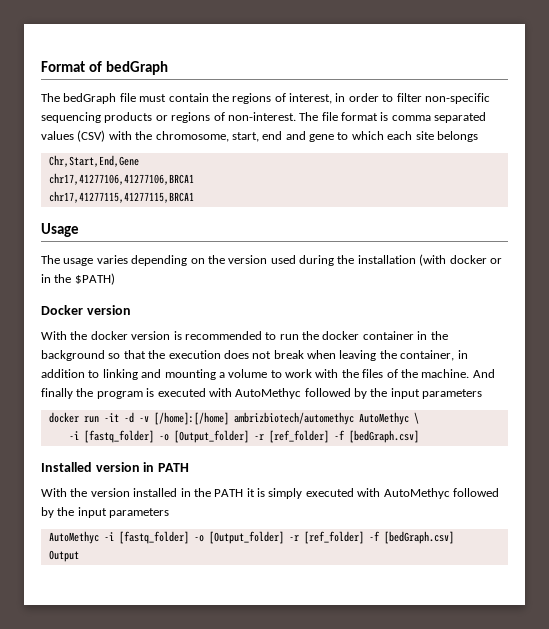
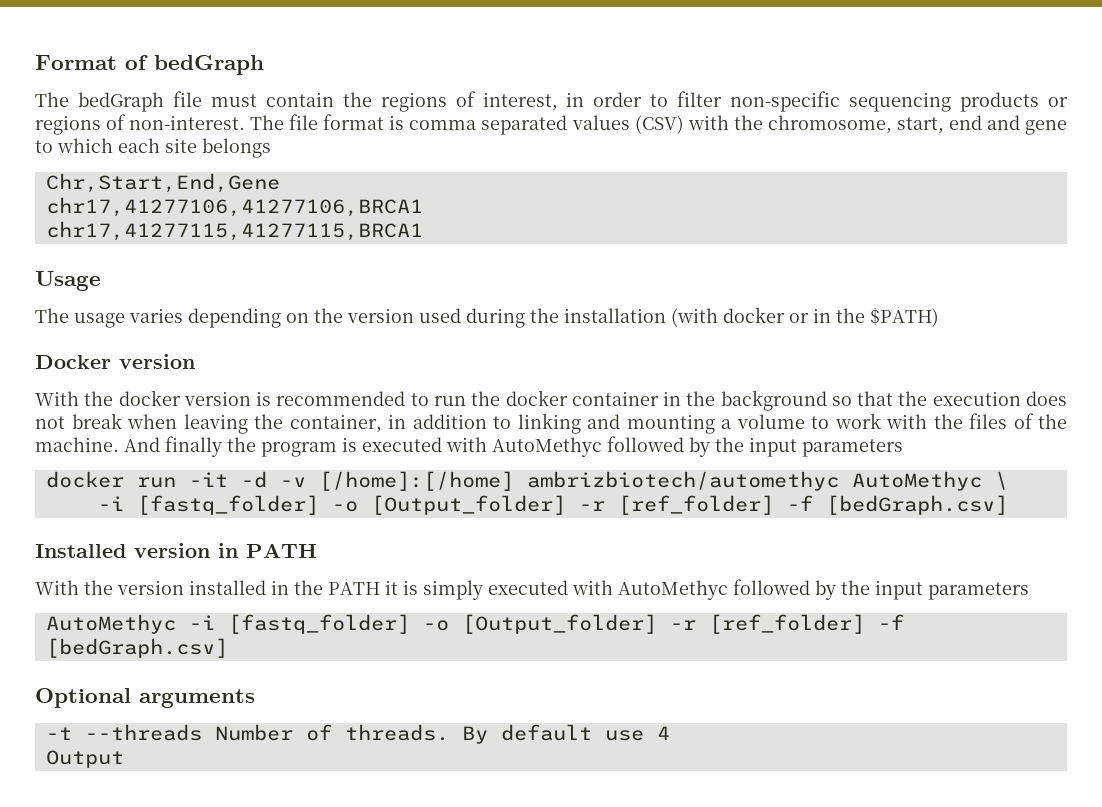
+ Optional arguments
+ -t --threads Number of threads. By default use 4

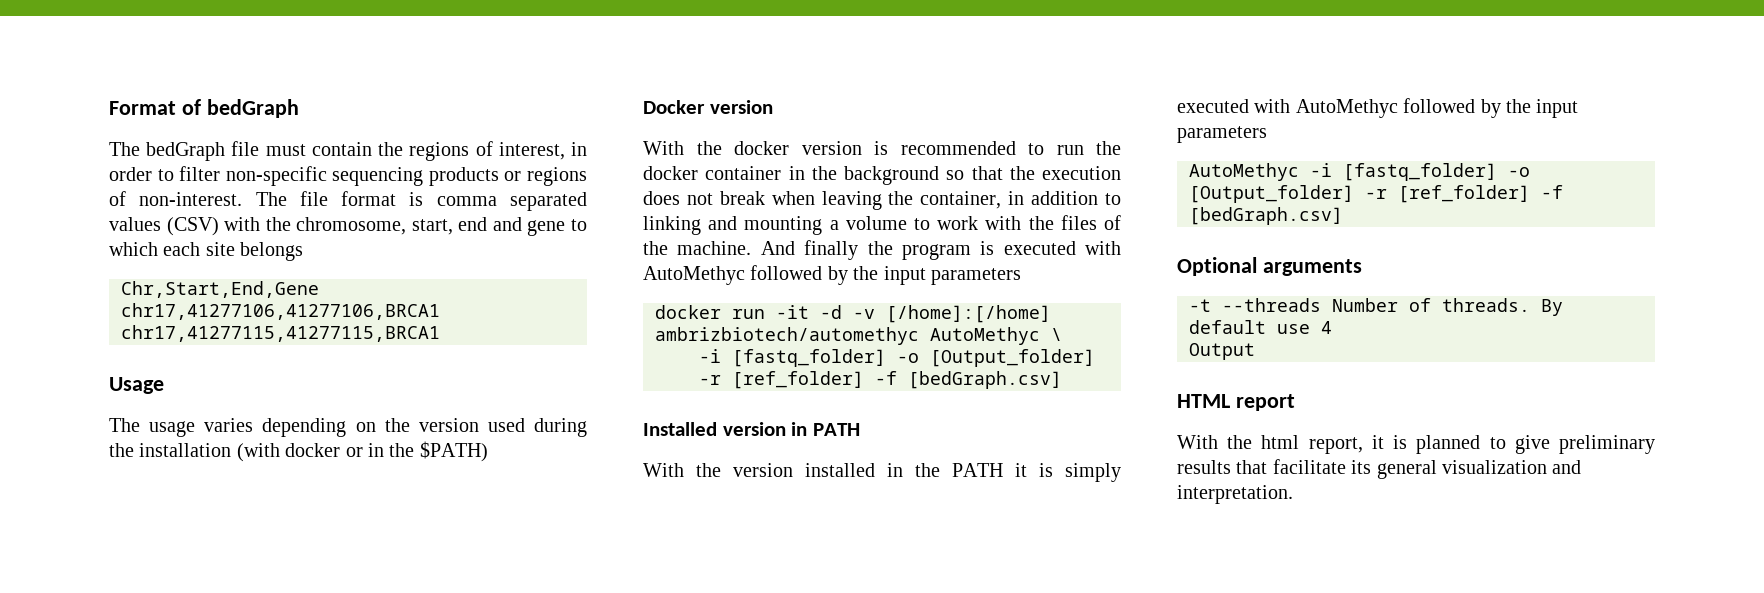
+ HTML report
+ With the html report, it is planned to give preliminary results that facilitate its general visualization and interpretation.

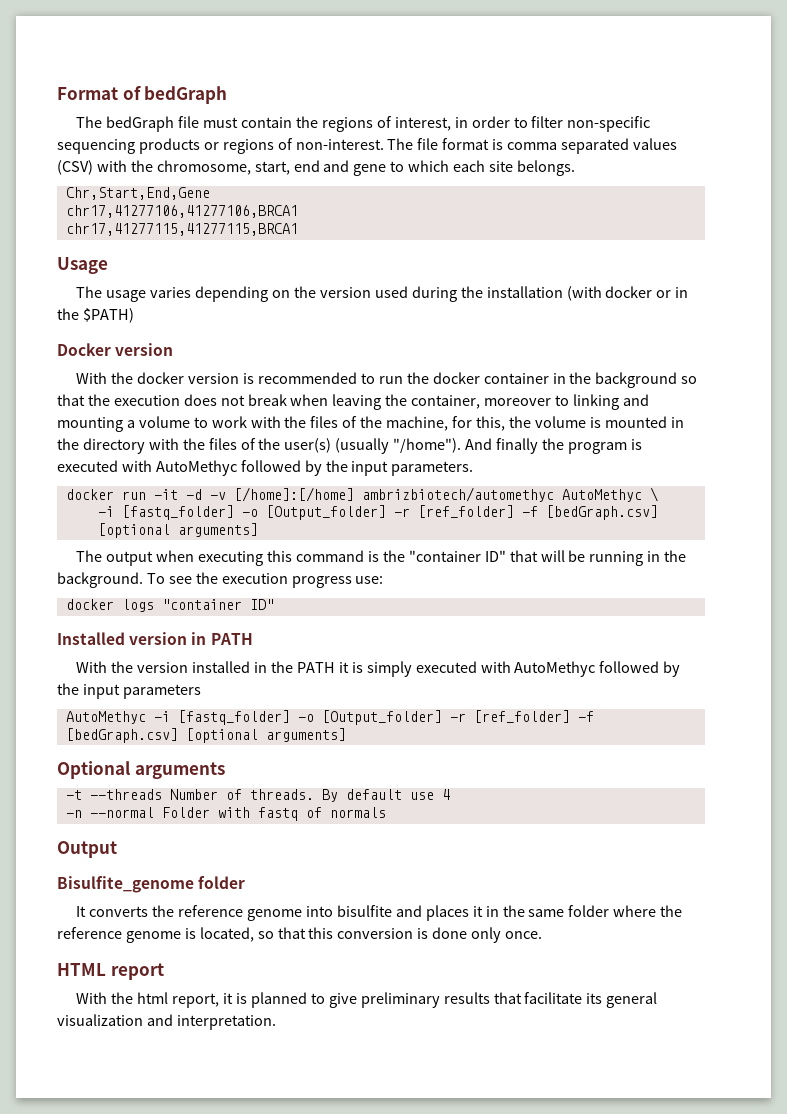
- The file format is comma separated values (CSV) with the chromosome, start, end and gene to which each site belongs
+ The file format is comma separated values (CSV) with the chromosome, start, end and gene to which each site belongs.
- With the docker version is recommended to run the docker container in the background so that the execution does not break when leaving the container, in addition to linking and mounting a volume to work with the files of the machine.
+ With the docker version is recommended to run the docker container in the background so that the execution does not break when leaving the container, moreover to linking and mounting a volume to work with the files of the machine, for this, the volume is mounted in the directory with the files of the user(s) (usually "/home").
- And finally the program is executed with AutoMethyc followed by the input parameters
+ And finally the program is executed with AutoMethyc followed by the input parameters.
  docker run -it -d -v [/home]:[/home] ambrizbiotech/automethyc AutoMethyc \
- -i [fastq_folder] -o [Output_folder] -r [ref_folder] -f [bedGraph.csv]
+ -i [fastq_folder] -o [Output_folder] -r [ref_folder] -f [bedGraph.csv] [optional arguments]
+ The output when executing this command is the "container ID" that will be running in the background. To see the execution progress use:
+ docker logs "container ID"
- AutoMethyc -i [fastq_folder] -o [Output_folder] -r [ref_folder] -f [bedGraph.csv]
+ AutoMethyc -i [fastq_folder] -o [Output_folder] -r [ref_folder] -f [bedGraph.csv] [optional arguments]
+ -n --normal Folder with fastq of normals
  Output
+ Bisulfite_genome folder
+ It converts the reference genome into bisulfite and places it in the same folder where the reference genome is located, so that this conversion is done only once.

